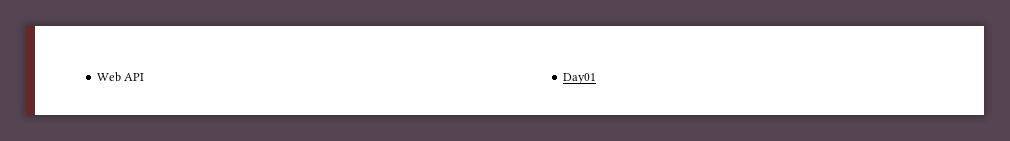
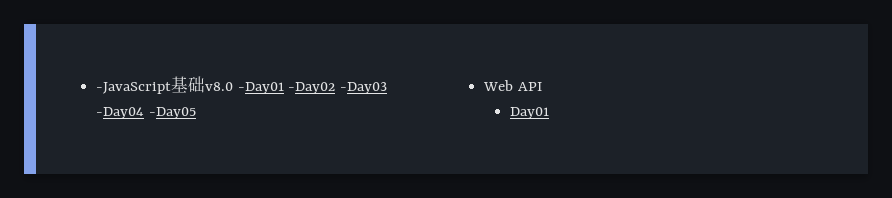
+ -JavaScript基础v8.0 -Day01 -Day02 -Day03 -Day04 -Day05

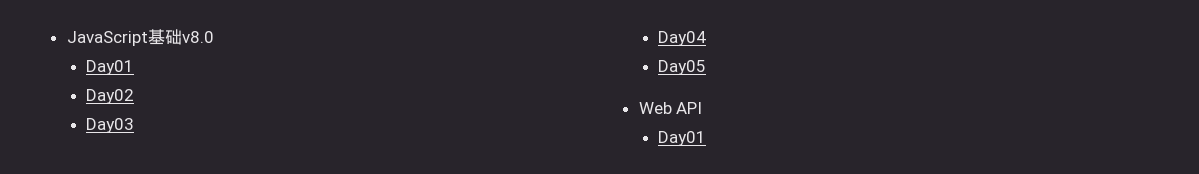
- -JavaScript基础v8.0 -Day01 -Day02 -Day03 -Day04 -Day05
+ JavaScript基础v8.0
+ Day01
+ Day02
+ Day03
+ Day04
+ Day05

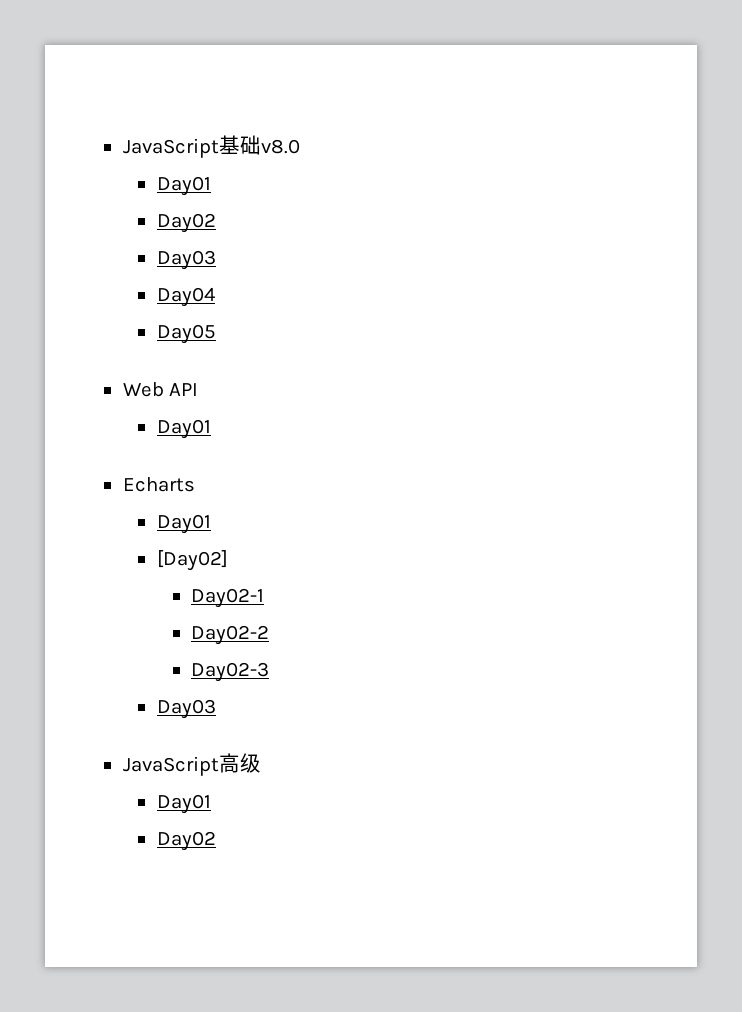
+ Echarts
+ Day01
+ [Day02]
+ Day02-1
+ Day02-2
+ Day02-3
+ Day03
+ JavaScript高级
+ Day01
+ Day02

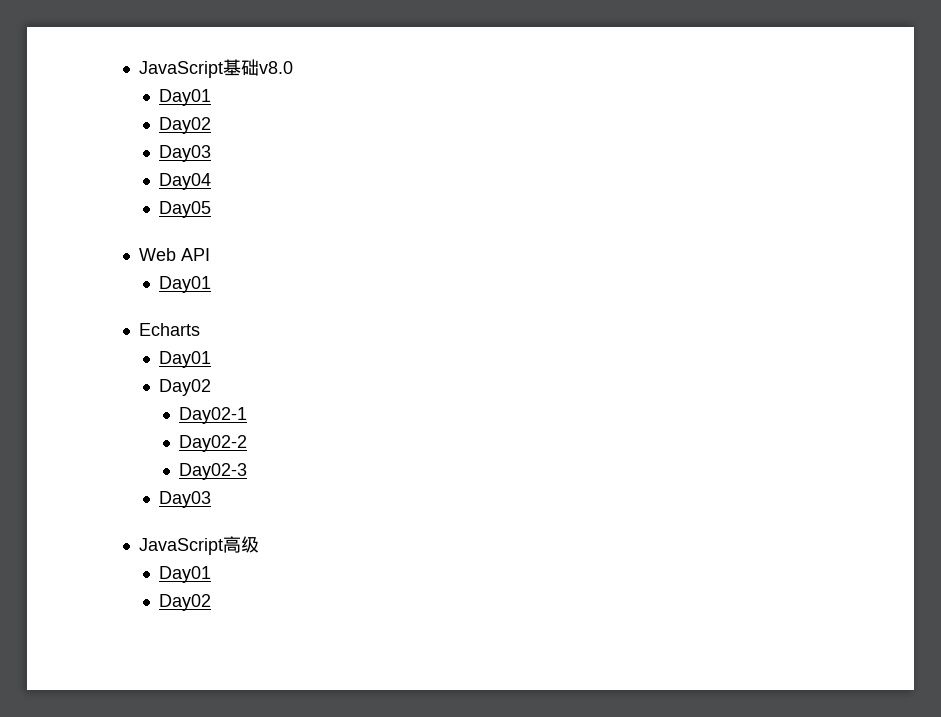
  Echarts
  Day01
- [Day02]
+ Day02

